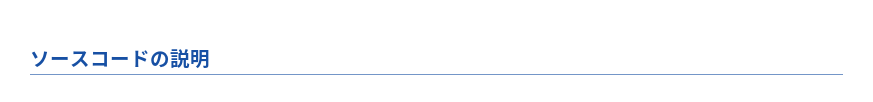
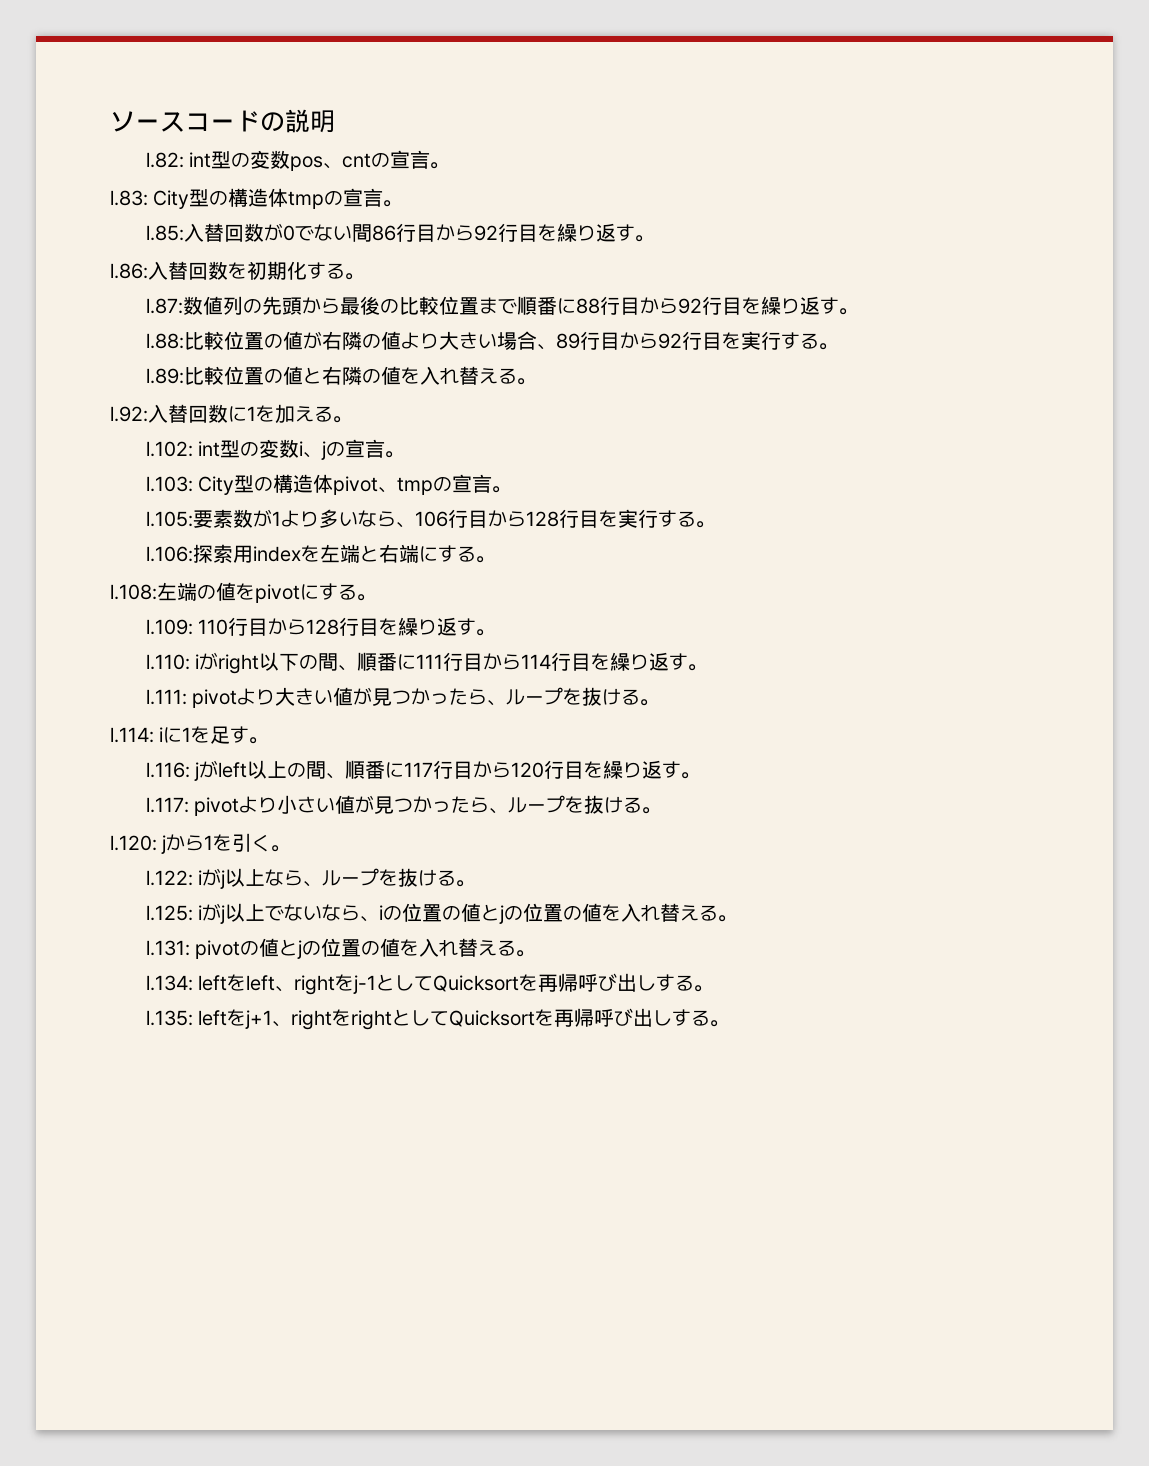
+ l.82: int型の変数pos、cntの宣言。
+ l.83: City型の構造体tmpの宣言。
+ l.85:入替回数が0でない間86行目から92行目を繰り返す。
+ l.86:入替回数を初期化する。
+ l.87:数値列の先頭から最後の比較位置まで順番に88行目から92行目を繰り返す。
+ l.88:比較位置の値が右隣の値より大きい場合、89行目から92行目を実行する。
+ l.89:比較位置の値と右隣の値を入れ替える。
+ l.92:入替回数に1を加える。
+ l.102: int型の変数i、jの宣言。
+ l.103: City型の構造体pivot、tmpの宣言。
+ l.105:要素数が1より多いなら、106行目から128行目を実行する。
+ l.106:探索用indexを左端と右端にする。
+ l.108:左端の値をpivotにする。
+ l.109: 110行目から128行目を繰り返す。
+ l.110: iがright以下の間、順番に111行目から114行目を繰り返す。
+ l.111: pivotより大きい値が見つかったら、ループを抜ける。
+ l.114: iに1を足す。
+ l.116: jがleft以上の間、順番に117行目から120行目を繰り返す。
+ l.117: pivotより小さい値が見つかったら、ループを抜ける。
+ l.120: jから1を引く。
+ l.122: iがj以上なら、ループを抜ける。
+ l.125: iがj以上でないなら、iの位置の値とjの位置の値を入れ替える。
+ l.131: pivotの値とjの位置の値を入れ替える。
+ l.134: leftをleft、rightをj-1としてQuicksortを再帰呼び出しする。
+ l.135: leftをj+1、rightをrightとしてQuicksortを再帰呼び出しする。

